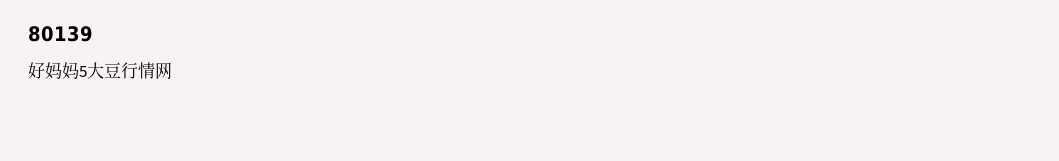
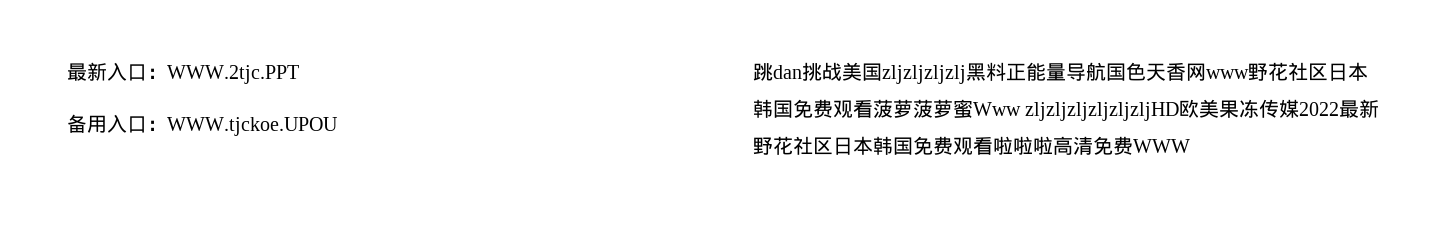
- 80139
- 好妈妈5大豆行情网
+ 最新入口：WWW.2tjc.PPT
+ 备用入口：WWW.tjckoe.UPOU
+ 跳dan挑战美国zljzljzljzlj黑料正能量导航国色天香网www野花社区日本韩国免费观看菠萝菠萝蜜Www zljzljzljzljzljzljHD欧美果冻传媒2022最新野花社区日本韩国免费观看啦啦啦高清免费WWW

